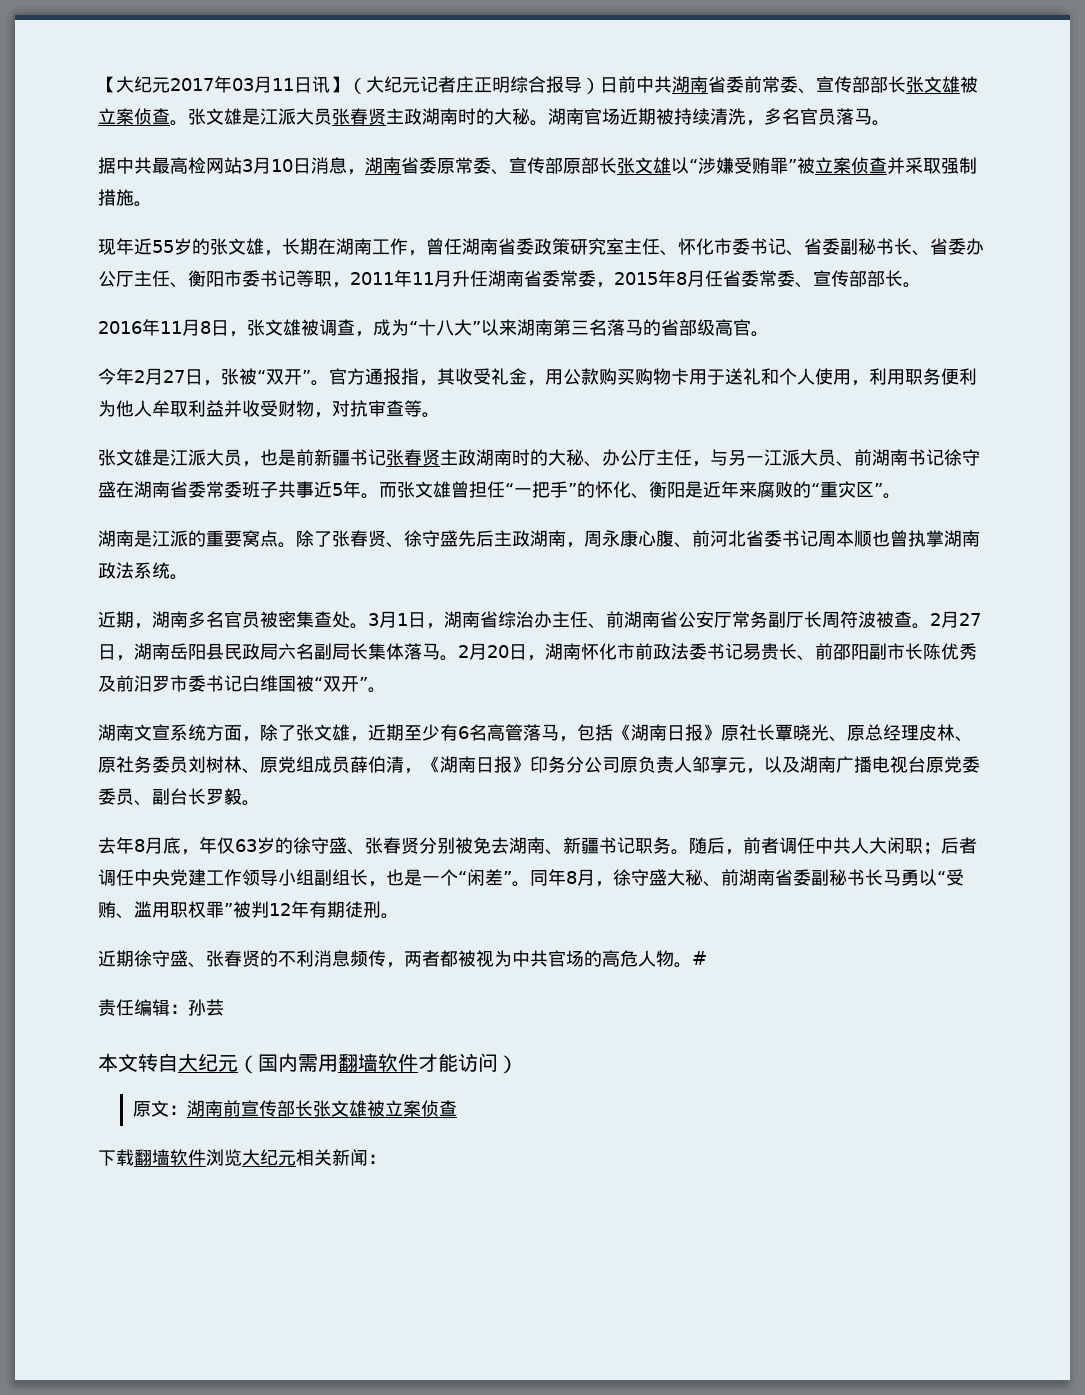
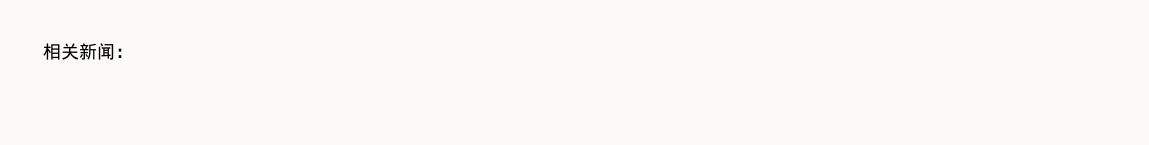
- 【大纪元2017年03月11日讯】（大纪元记者庄正明综合报导）日前中共湖南省委前常委、宣传部部长张文雄被立案侦查。张文雄是江派大员张春贤主政湖南时的大秘。湖南官场近期被持续清洗，多名官员落马。
- 据中共最高检网站3月10日消息，湖南省委原常委、宣传部原部长张文雄以“涉嫌受贿罪”被立案侦查并采取强制措施。
- 现年近55岁的张文雄，长期在湖南工作，曾任湖南省委政策研究室主任、怀化市委书记、省委副秘书长、省委办公厅主任、衡阳市委书记等职，2011年11月升任湖南省委常委，2015年8月任省委常委、宣传部部长。
- 2016年11月8日，张文雄被调查，成为“十八大”以来湖南第三名落马的省部级高官。
- 今年2月27日，张被“双开”。官方通报指，其收受礼金，用公款购买购物卡用于送礼和个人使用，利用职务便利为他人牟取利益并收受财物，对抗审查等。
- 张文雄是江派大员，也是前新疆书记张春贤主政湖南时的大秘、办公厅主任，与另一江派大员、前湖南书记徐守盛在湖南省委常委班子共事近5年。而张文雄曾担任“一把手”的怀化、衡阳是近年来腐败的“重灾区”。
- 湖南是江派的重要窝点。除了张春贤、徐守盛先后主政湖南，周永康心腹、前河北省委书记周本顺也曾执掌湖南政法系统。
- 近期，湖南多名官员被密集查处。3月1日，湖南省综治办主任、前湖南省公安厅常务副厅长周符波被查。2月27日，湖南岳阳县民政局六名副局长集体落马。2月20日，湖南怀化市前政法委书记易贵长、前邵阳副市长陈优秀及前汨罗市委书记白维国被“双开”。
- 湖南文宣系统方面，除了张文雄，近期至少有6名高管落马，包括《湖南日报》原社长覃晓光、原总经理皮林、原社务委员刘树林、原党组成员薛伯清，《湖南日报》印务分公司原负责人邹享元，以及湖南广播电视台原党委委员、副台长罗毅。
- 去年8月底，年仅63岁的徐守盛、张春贤分别被免去湖南、新疆书记职务。随后，前者调任中共人大闲职；后者调任中央党建工作领导小组副组长，也是一个“闲差”。同年8月，徐守盛大秘、前湖南省委副秘书长马勇以“受贿、滥用职权罪”被判12年有期徒刑。
- 近期徐守盛、张春贤的不利消息频传，两者都被视为中共官场的高危人物。#
- 责任编辑：孙芸
- 本文转自大纪元（国内需用翻墙软件才能访问）
- 原文：湖南前宣传部长张文雄被立案侦查
- 下载翻墙软件浏览大纪元相关新闻：
+ 相关新闻：

